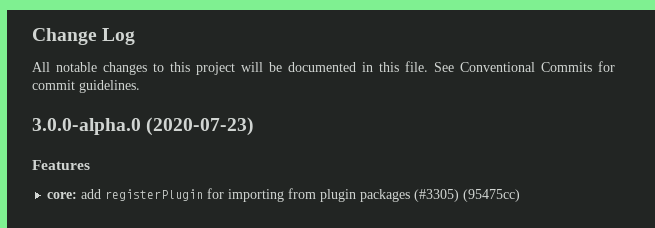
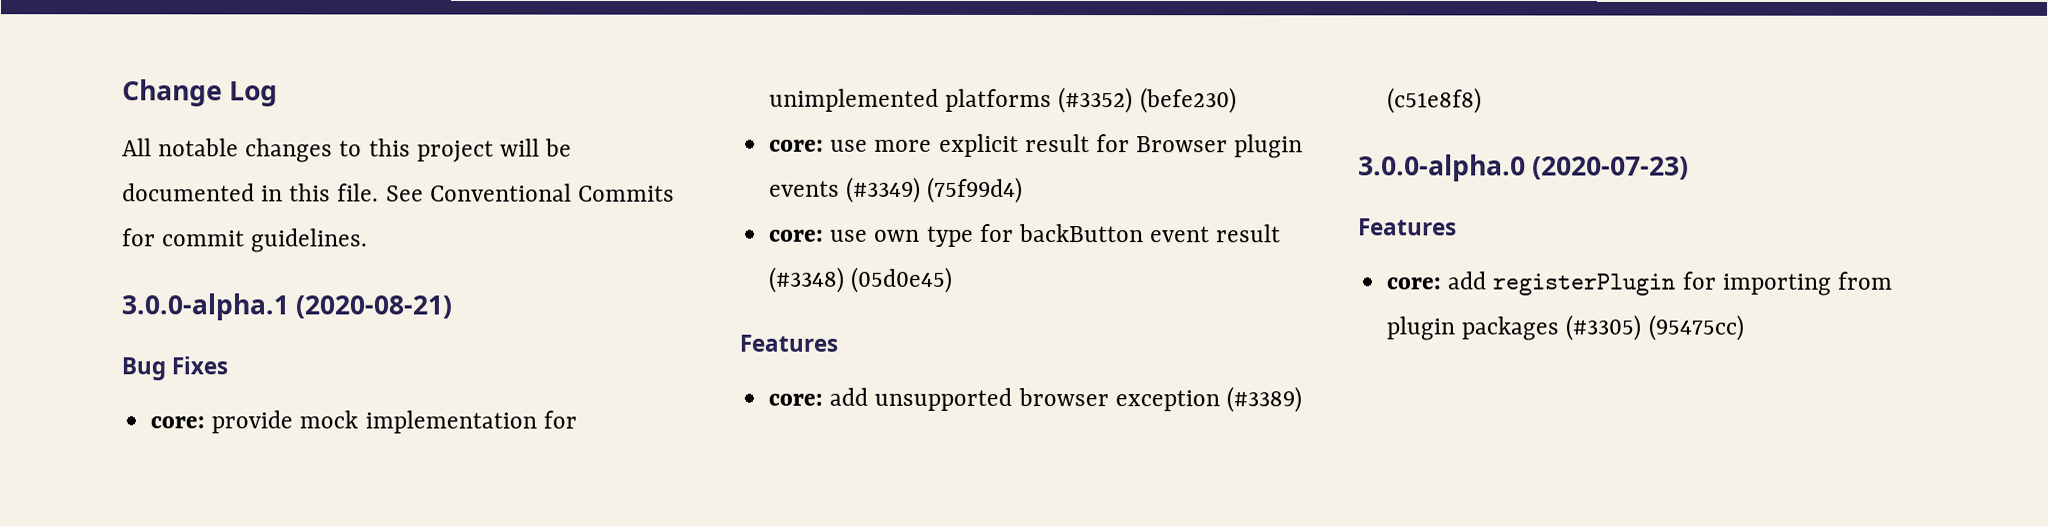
+ 3.0.0-alpha.1 (2020-08-21)
+ Bug Fixes
+ core: provide mock implementation for unimplemented platforms (#3352) (befe230)
+ core: use more explicit result for Browser plugin events (#3349) (75f99d4)
+ core: use own type for backButton event result (#3348) (05d0e45)
+ Features
+ core: add unsupported browser exception (#3389) (c51e8f8)

